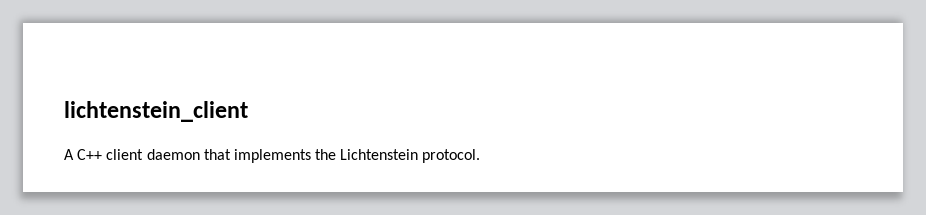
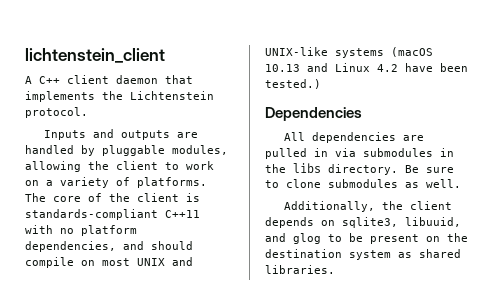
+ Inputs and outputs are handled by pluggable modules, allowing the client to work on a variety of platforms. The core of the client is standards-compliant C++11 with no platform dependencies, and should compile on most UNIX and UNIX-like systems (macOS 10.13 and Linux 4.2 have been tested.)
+ Dependencies
+ All dependencies are pulled in via submodules in the libs directory. Be sure to clone submodules as well.
+ Additionally, the client depends on sqlite3, libuuid, and glog to be present on the destination system as shared libraries.

